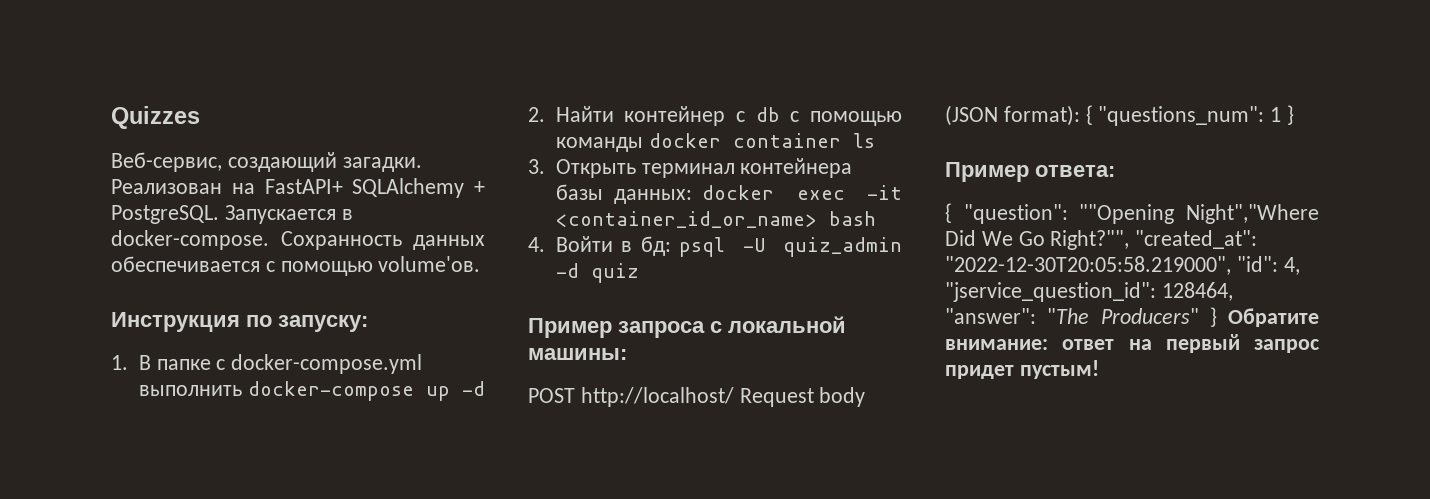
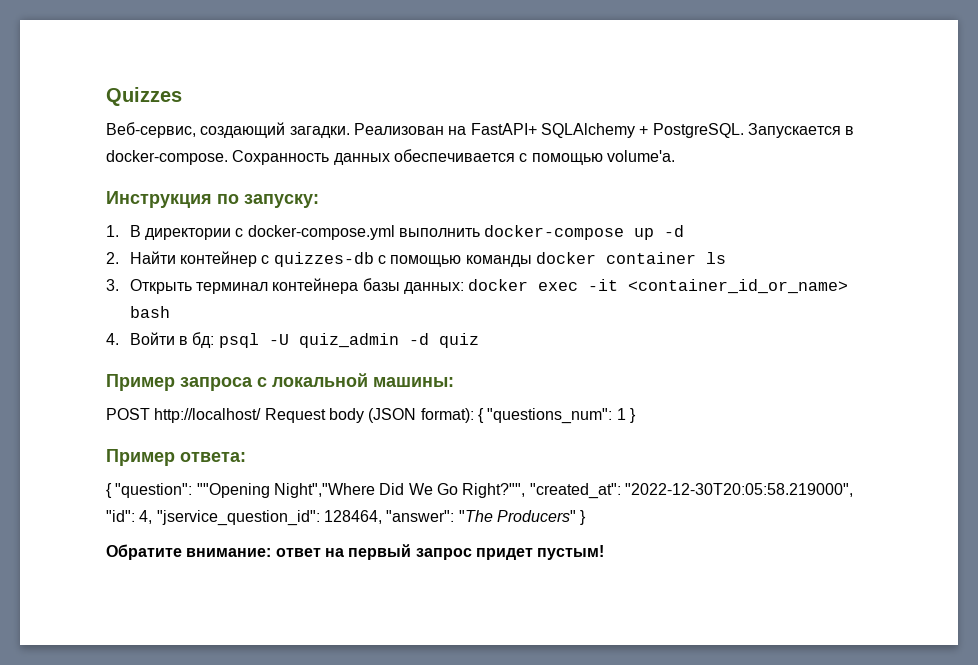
- Сохранность данных обеспечивается с помощью volume'ов.
+ Сохранность данных обеспечивается с помощью volume'а.
- 1. В папке с docker-compose.yml выполнить docker-compose up -d
+ 1. В директории с docker-compose.yml выполнить docker-compose up -d
- 2. Найти контейнер с db с помощью команды docker container ls
+ 2. Найти контейнер с quizzes-db с помощью команды docker container ls
- { "question": ""Opening Night","Where Did We Go Right?"", "created_at": "2022-12-30T20:05:58.219000", "id": 4, "jservice_question_id": 128464, "answer": "The Producers" } Обратите внимание: ответ на первый запрос придет пустым!
+ { "question": ""Opening Night","Where Did We Go Right?"", "created_at": "2022-12-30T20:05:58.219000", "id": 4, "jservice_question_id": 128464, "answer": "The Producers" }
+ Обратите внимание: ответ на первый запрос придет пустым!

